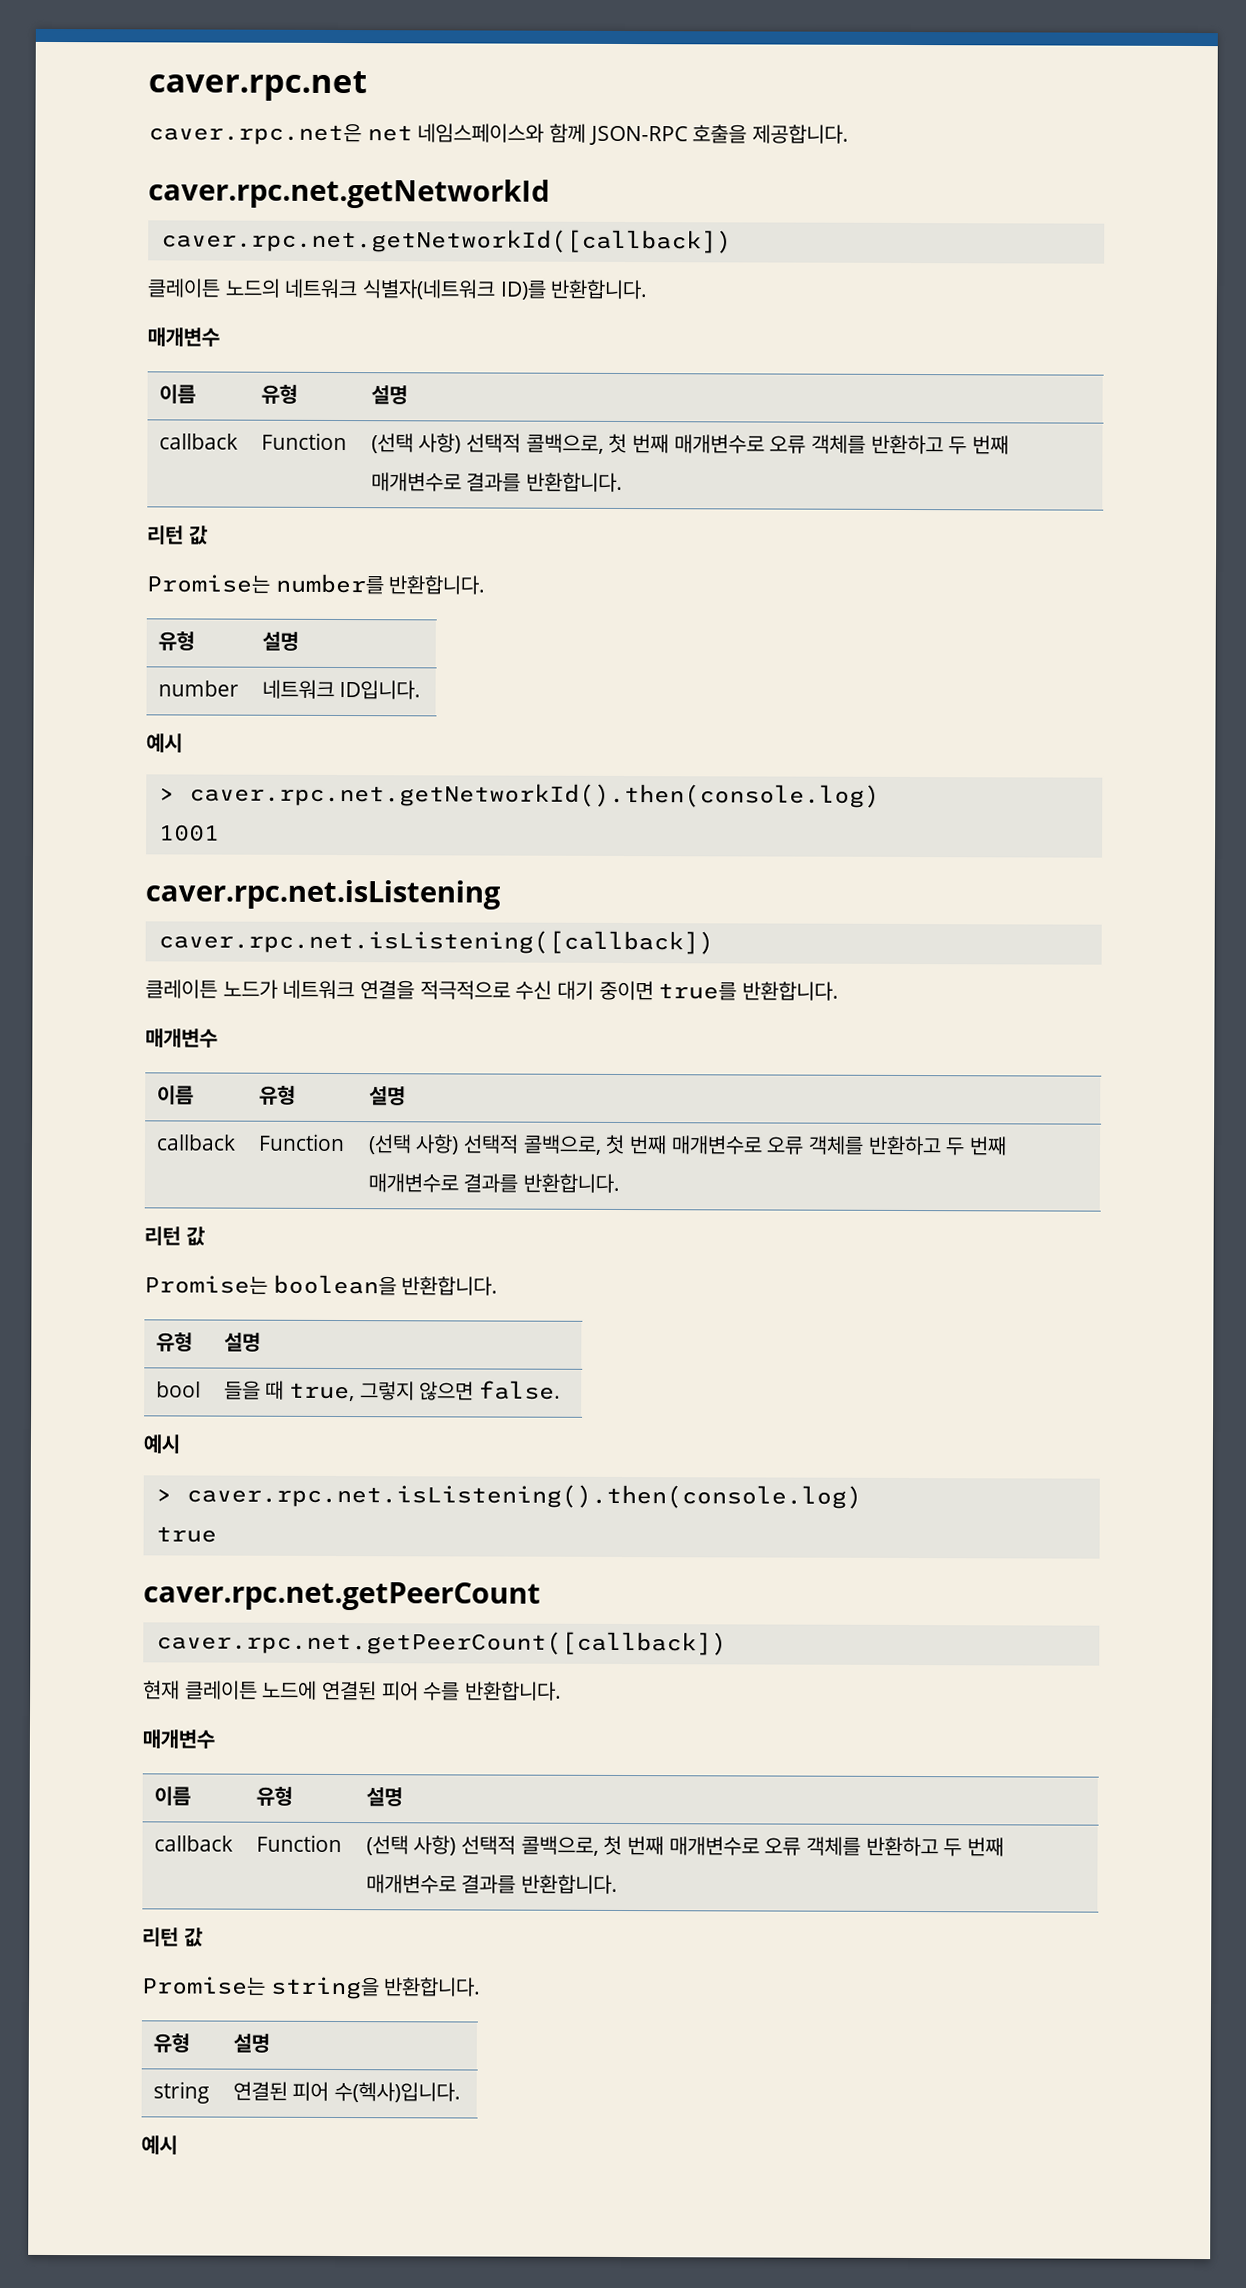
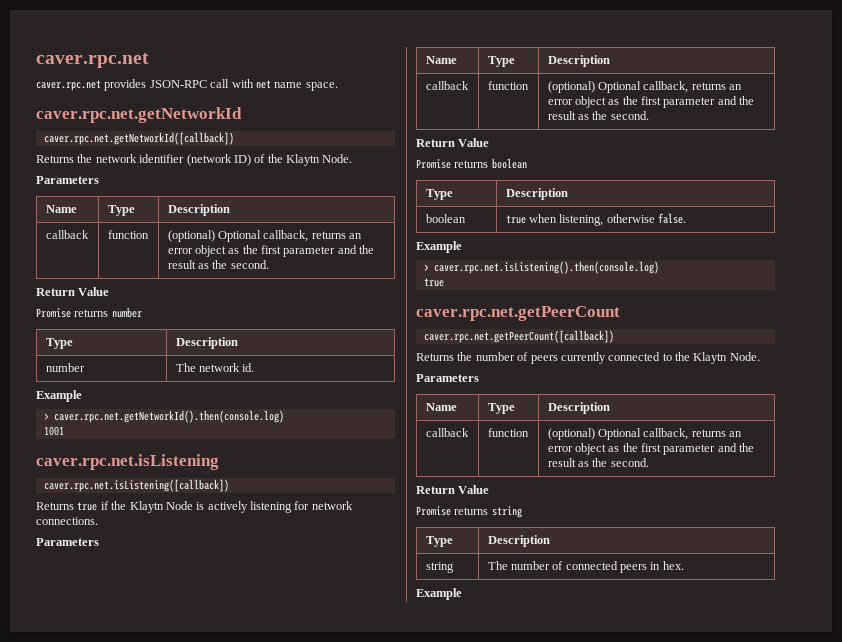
- caver.rpc.net은 net 네임스페이스와 함께 JSON-RPC 호출을 제공합니다.
+ caver.rpc.net provides JSON-RPC call with net name space.
  caver.rpc.net.getNetworkId
  caver.rpc.net.getNetworkId([callback])
- 클레이튼 노드의 네트워크 식별자(네트워크 ID)를 반환합니다.
- 매개변수
- 이름 | 유형 | 설명
- callback | Function | (선택 사항) 선택적 콜백으로, 첫 번째 매개변수로 오류 객체를 반환하고 두 번째 매개변수로 결과를 반환합니다.
- 리턴 값
- Promise는 number를 반환합니다.
- 유형 | 설명
- number | 네트워크 ID입니다.
- 예시
+ Returns the network identifier (network ID) of the Klaytn Node.
+ Parameters
+ Name | Type | Description
+ callback | function | (optional) Optional callback, returns an error object as the first parameter and the result as the second.
+ Return Value
+ Promise returns number
+ Type | Description
+ number | The network id.
+ Example
- 클레이튼 노드가 네트워크 연결을 적극적으로 수신 대기 중이면 true를 반환합니다.
- 매개변수
- 이름 | 유형 | 설명
- callback | Function | (선택 사항) 선택적 콜백으로, 첫 번째 매개변수로 오류 객체를 반환하고 두 번째 매개변수로 결과를 반환합니다.
- 리턴 값
- Promise는 boolean을 반환합니다.
- 유형 | 설명
- bool | 들을 때 true, 그렇지 않으면 false.
- 예시
+ Returns true if the Klaytn Node is actively listening for network connections.
+ Parameters
+ Name | Type | Description
+ callback | function | (optional) Optional callback, returns an error object as the first parameter and the result as the second.
+ Return Value
+ Promise returns boolean
+ Type | Description
+ boolean | true when listening, otherwise false.
+ Example
- 현재 클레이튼 노드에 연결된 피어 수를 반환합니다.
- 매개변수
- 이름 | 유형 | 설명
- callback | Function | (선택 사항) 선택적 콜백으로, 첫 번째 매개변수로 오류 객체를 반환하고 두 번째 매개변수로 결과를 반환합니다.
- 리턴 값
- Promise는 string을 반환합니다.
- 유형 | 설명
- string | 연결된 피어 수(헥사)입니다.
- 예시
+ Returns the number of peers currently connected to the Klaytn Node.
+ Parameters
+ Name | Type | Description
+ callback | function | (optional) Optional callback, returns an error object as the first parameter and the result as the second.
+ Return Value
+ Promise returns string
+ Type | Description
+ string | The number of connected peers in hex.
+ Example

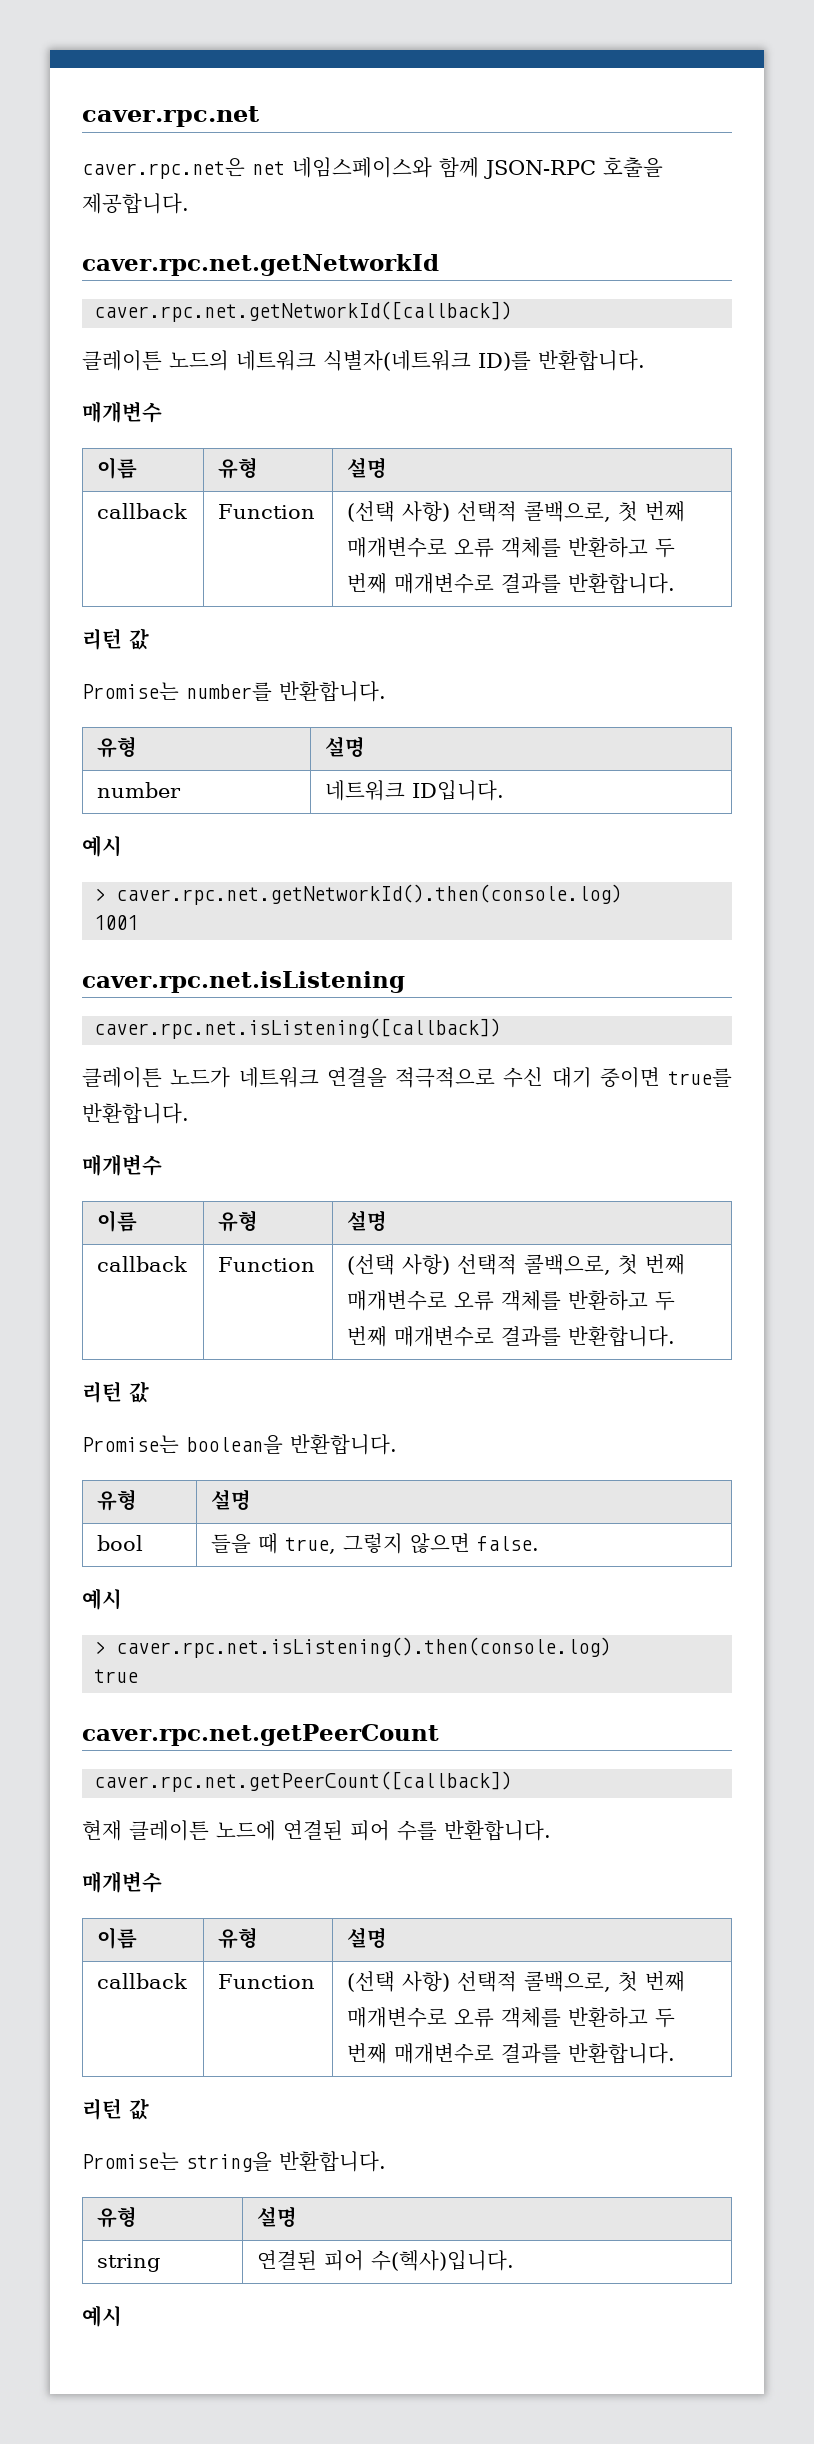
- caver.rpc.net provides JSON-RPC call with net name space.
+ caver.rpc.net은 net 네임스페이스와 함께 JSON-RPC 호출을 제공합니다.
  caver.rpc.net.getNetworkId
  caver.rpc.net.getNetworkId([callback])
- Returns the network identifier (network ID) of the Klaytn Node.
- Parameters
- Name | Type | Description
- callback | function | (optional) Optional callback, returns an error object as the first parameter and the result as the second.
- Return Value
- Promise returns number
- Type | Description
- number | The network id.
- Example
+ 클레이튼 노드의 네트워크 식별자(네트워크 ID)를 반환합니다.
+ 매개변수
+ 이름 | 유형 | 설명
+ callback | Function | (선택 사항) 선택적 콜백으로, 첫 번째 매개변수로 오류 객체를 반환하고 두 번째 매개변수로 결과를 반환합니다.
+ 리턴 값
+ Promise는 number를 반환합니다.
+ 유형 | 설명
+ number | 네트워크 ID입니다.
+ 예시
- Returns true if the Klaytn Node is actively listening for network connections.
- Parameters
- Name | Type | Description
- callback | function | (optional) Optional callback, returns an error object as the first parameter and the result as the second.
- Return Value
- Promise returns boolean
- Type | Description
- boolean | true when listening, otherwise false.
- Example
+ 클레이튼 노드가 네트워크 연결을 적극적으로 수신 대기 중이면 true를 반환합니다.
+ 매개변수
+ 이름 | 유형 | 설명
+ callback | Function | (선택 사항) 선택적 콜백으로, 첫 번째 매개변수로 오류 객체를 반환하고 두 번째 매개변수로 결과를 반환합니다.
+ 리턴 값
+ Promise는 boolean을 반환합니다.
+ 유형 | 설명
+ bool | 들을 때 true, 그렇지 않으면 false.
+ 예시
- Returns the number of peers currently connected to the Klaytn Node.
- Parameters
- Name | Type | Description
- callback | function | (optional) Optional callback, returns an error object as the first parameter and the result as the second.
- Return Value
- Promise returns string
- Type | Description
- string | The number of connected peers in hex.
- Example
+ 현재 클레이튼 노드에 연결된 피어 수를 반환합니다.
+ 매개변수
+ 이름 | 유형 | 설명
+ callback | Function | (선택 사항) 선택적 콜백으로, 첫 번째 매개변수로 오류 객체를 반환하고 두 번째 매개변수로 결과를 반환합니다.
+ 리턴 값
+ Promise는 string을 반환합니다.
+ 유형 | 설명
+ string | 연결된 피어 수(헥사)입니다.
+ 예시

